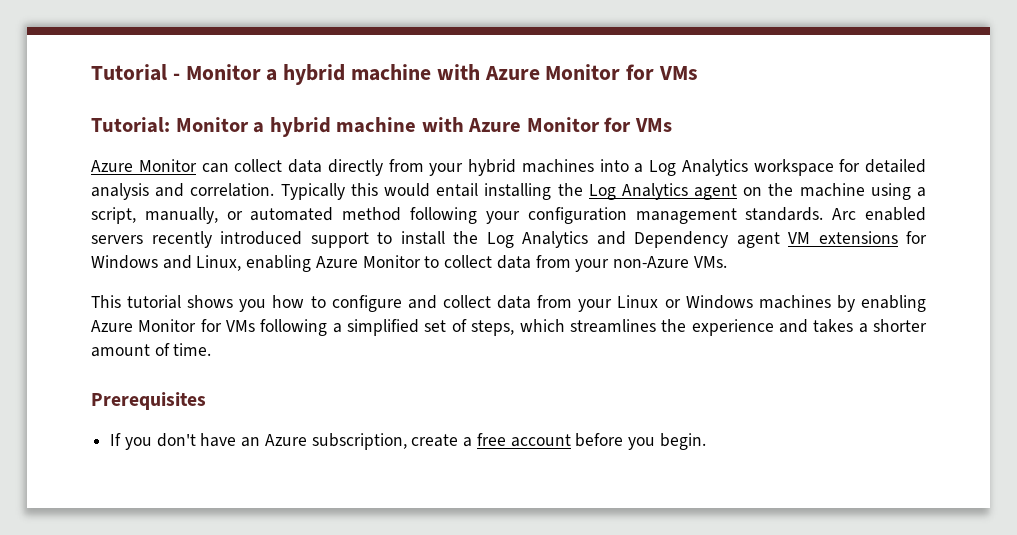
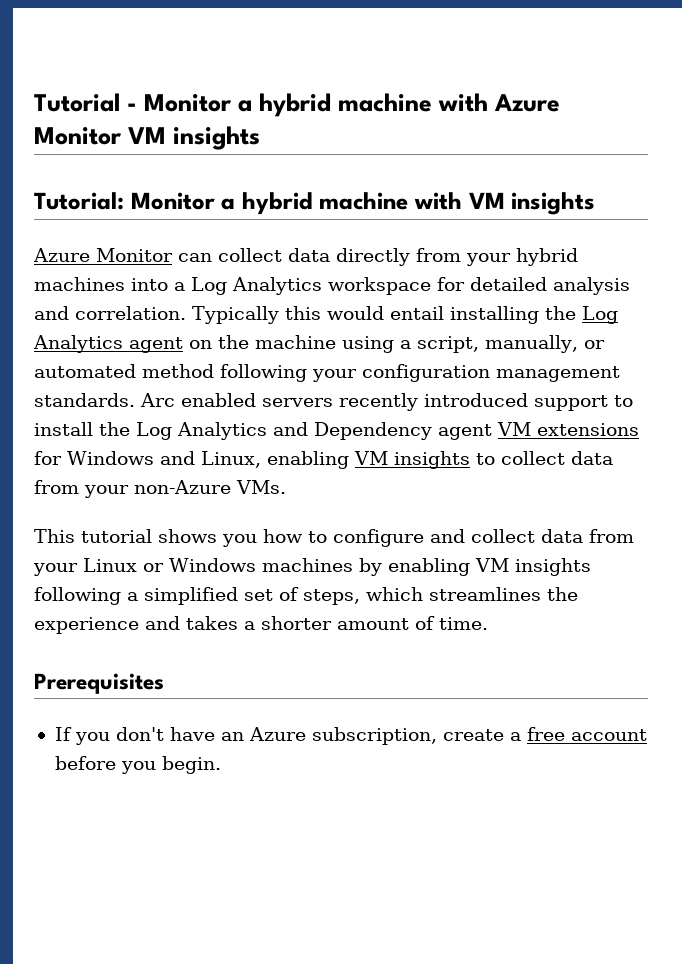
- Tutorial - Monitor a hybrid machine with Azure Monitor for VMs
+ Tutorial - Monitor a hybrid machine with Azure Monitor VM insights
- Tutorial: Monitor a hybrid machine with Azure Monitor for VMs
+ Tutorial: Monitor a hybrid machine with VM insights
- Arc enabled servers recently introduced support to install the Log Analytics and Dependency agent VM extensions for Windows and Linux, enabling Azure Monitor to collect data from your non-Azure VMs.
+ Arc enabled servers recently introduced support to install the Log Analytics and Dependency agent VM extensions for Windows and Linux, enabling VM insights to collect data from your non-Azure VMs.
- This tutorial shows you how to configure and collect data from your Linux or Windows machines by enabling Azure Monitor for VMs following a simplified set of steps, which streamlines the experience and takes a shorter amount of time.
+ This tutorial shows you how to configure and collect data from your Linux or Windows machines by enabling VM insights following a simplified set of steps, which streamlines the experience and takes a shorter amount of time.

